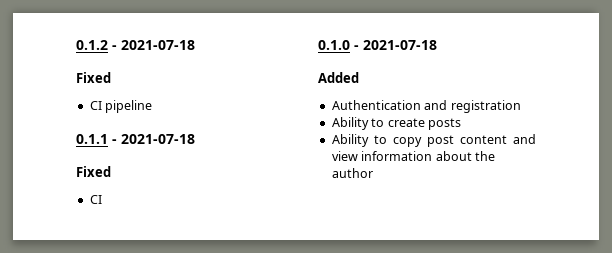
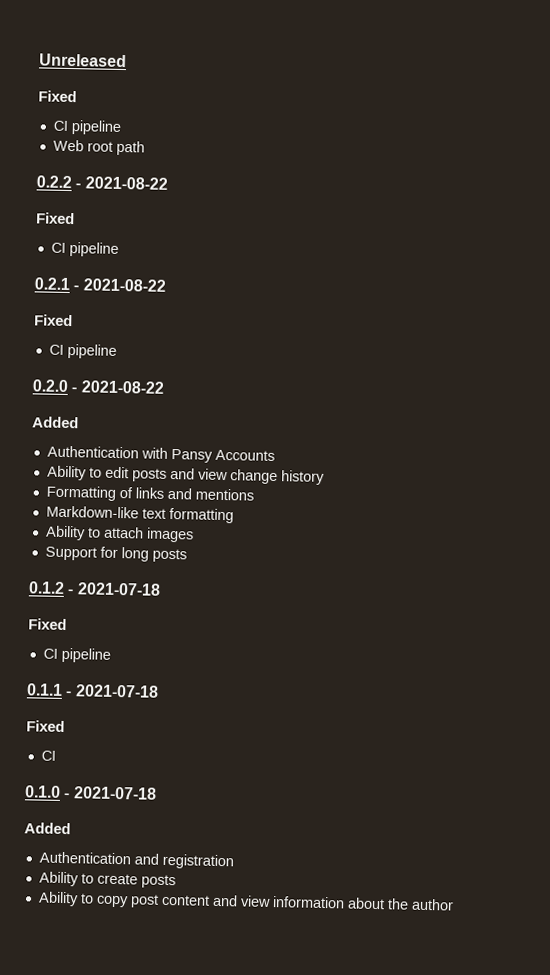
+ Unreleased
+ Fixed
+ CI pipeline
+ Web root path
+ 0.2.2 - 2021-08-22
+ Fixed
+ CI pipeline
+ 0.2.1 - 2021-08-22
+ Fixed
+ CI pipeline
+ 0.2.0 - 2021-08-22
+ Added
+ Authentication with Pansy Accounts
+ Ability to edit posts and view change history
+ Formatting of links and mentions
+ Markdown-like text formatting
+ Ability to attach images
+ Support for long posts

